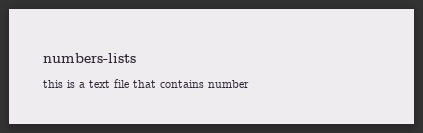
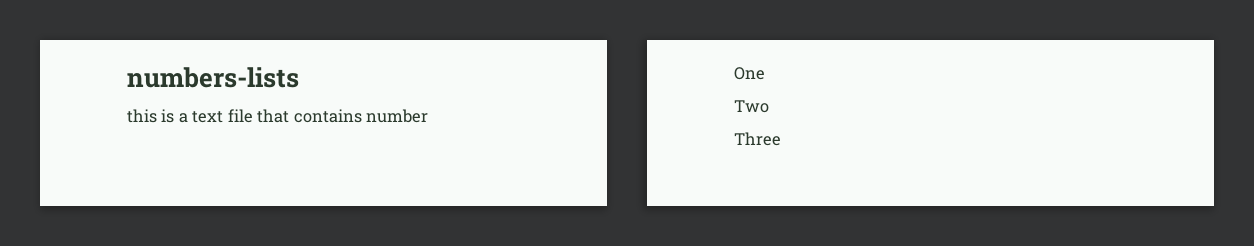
+ One
+ Two
+ Three

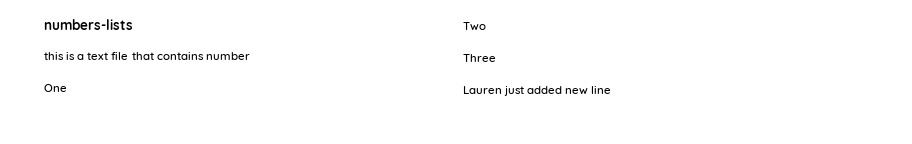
+ Lauren just added new line

